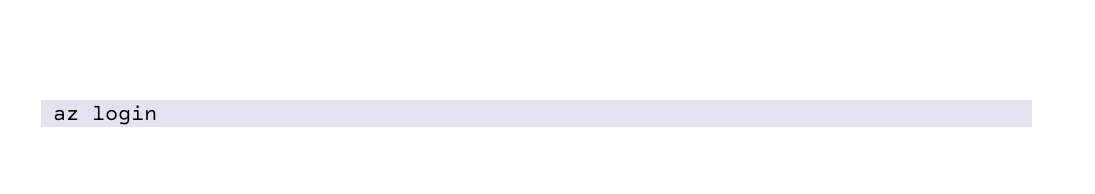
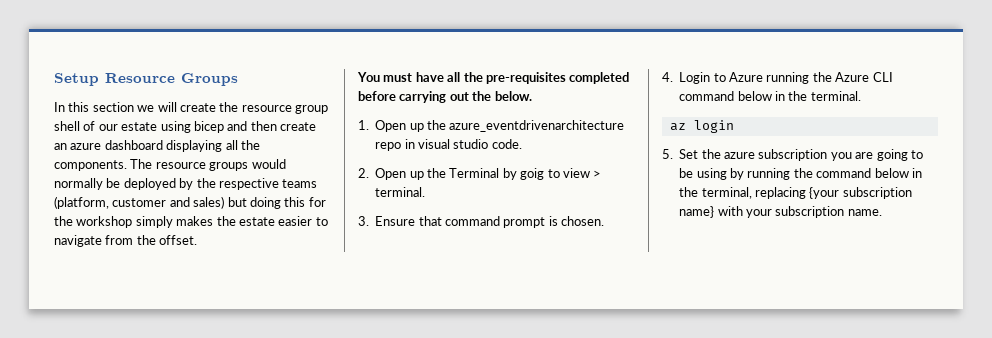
+ Setup Resource Groups
+ In this section we will create the resource group shell of our estate using bicep and then create an azure dashboard displaying all the components. The resource groups would normally be deployed by the respective teams (platform, customer and sales) but doing this for the workshop simply makes the estate easier to navigate from the offset.
+ You must have all the pre-requisites completed before carrying out the below.
+ 1. Open up the azure_eventdrivenarchitecture repo in visual studio code.
+ 2. Open up the Terminal by goig to view > terminal.
+ 3. Ensure that command prompt is chosen.
+ 4. Login to Azure running the Azure CLI command below in the terminal.
  az login
+ 5. Set the azure subscription you are going to be using by running the command below in the terminal, replacing {your subscription name} with your subscription name.

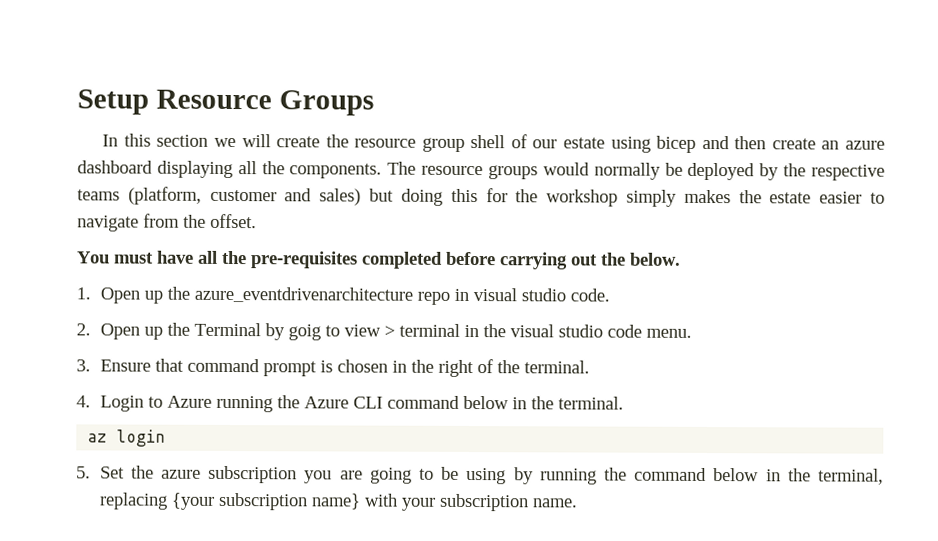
- 2. Open up the Terminal by goig to view > terminal.
+ 2. Open up the Terminal by goig to view > terminal in the visual studio code menu.
- 3. Ensure that command prompt is chosen.
+ 3. Ensure that command prompt is chosen in the right of the terminal.

